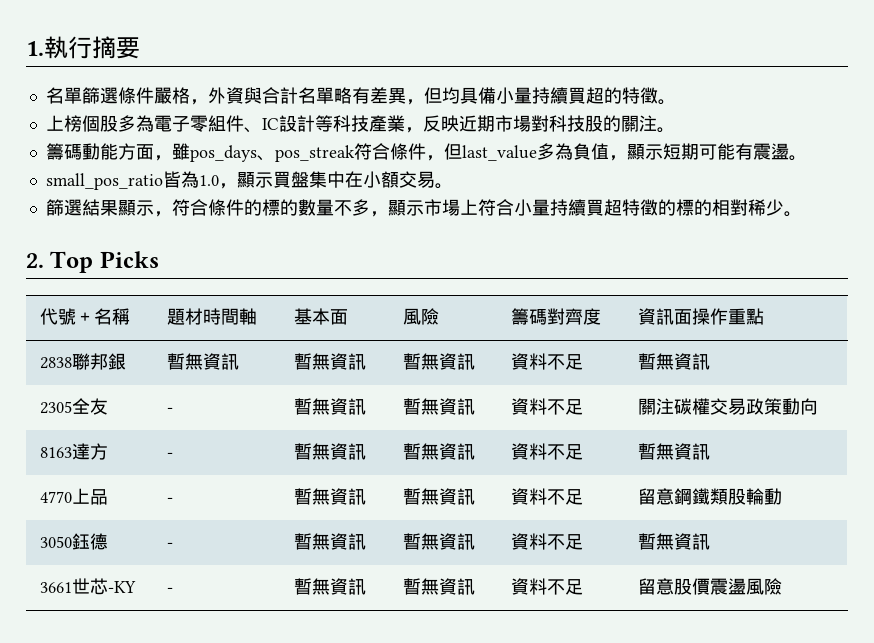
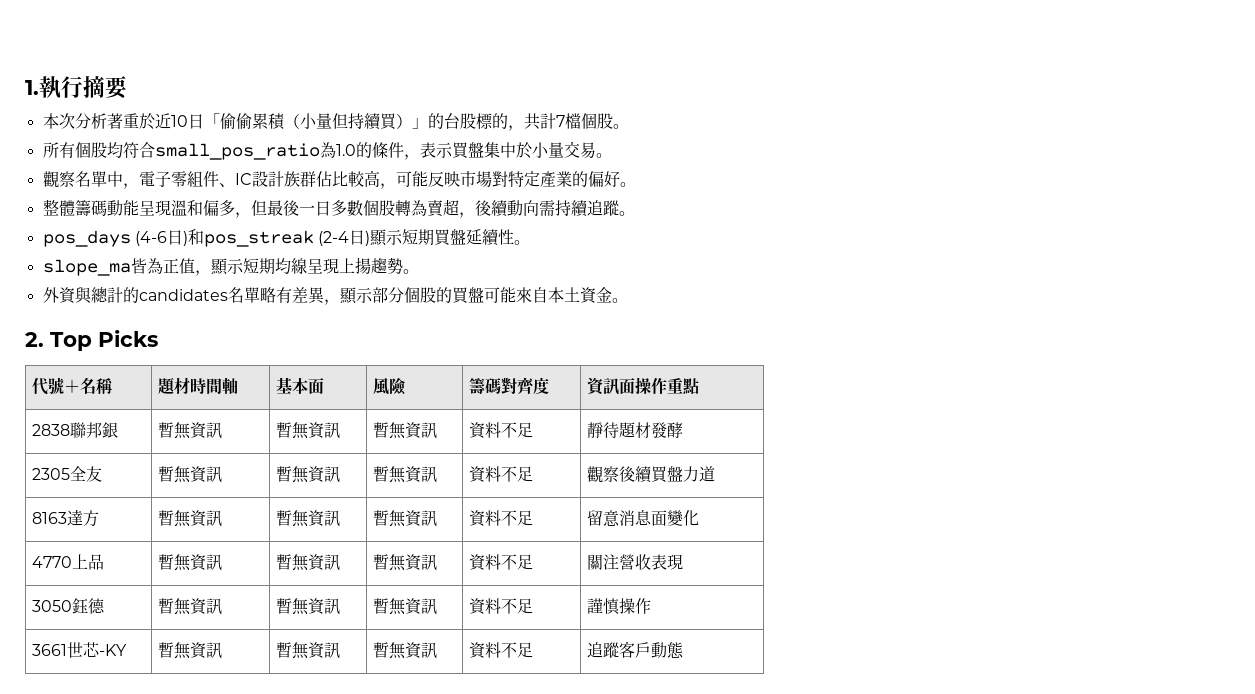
- 名單篩選條件嚴格，外資與合計名單略有差異，但均具備小量持續買超的特徵。
- 上榜個股多為電子零組件、IC設計等科技產業，反映近期市場對科技股的關注。
- 籌碼動能方面，雖pos_days、pos_streak符合條件，但last_value多為負值，顯示短期可能有震盪。
- small_pos_ratio皆為1.0，顯示買盤集中在小額交易。
- 篩選結果顯示，符合條件的標的數量不多，顯示市場上符合小量持續買超特徵的標的相對稀少。
+ 本次分析著重於近10日「偷偷累積（小量但持續買）」的台股標的，共計7檔個股。
+ 所有個股均符合small_pos_ratio為1.0的條件，表示買盤集中於小量交易。
+ 觀察名單中，電子零組件、IC設計族群佔比較高，可能反映市場對特定產業的偏好。
+ 整體籌碼動能呈現溫和偏多，但最後一日多數個股轉為賣超，後續動向需持續追蹤。
+ pos_days (4-6日)和pos_streak (2-4日)顯示短期買盤延續性。
+ slope_ma皆為正值，顯示短期均線呈現上揚趨勢。
+ 外資與總計的candidates名單略有差異，顯示部分個股的買盤可能來自本土資金。
- 2838聯邦銀 | 暫無資訊 | 暫無資訊 | 暫無資訊 | 資料不足 | 暫無資訊
+ 2838聯邦銀 | 暫無資訊 | 暫無資訊 | 暫無資訊 | 資料不足 | 靜待題材發酵
- 2305全友 | - | 暫無資訊 | 暫無資訊 | 資料不足 | 關注碳權交易政策動向
- 8163達方 | - | 暫無資訊 | 暫無資訊 | 資料不足 | 暫無資訊
- 4770上品 | - | 暫無資訊 | 暫無資訊 | 資料不足 | 留意鋼鐵類股輪動
- 3050鈺德 | - | 暫無資訊 | 暫無資訊 | 資料不足 | 暫無資訊
- 3661世芯-KY | - | 暫無資訊 | 暫無資訊 | 資料不足 | 留意股價震盪風險
+ 2305全友 | 暫無資訊 | 暫無資訊 | 暫無資訊 | 資料不足 | 觀察後續買盤力道
+ 8163達方 | 暫無資訊 | 暫無資訊 | 暫無資訊 | 資料不足 | 留意消息面變化
+ 4770上品 | 暫無資訊 | 暫無資訊 | 暫無資訊 | 資料不足 | 關注營收表現
+ 3050鈺德 | 暫無資訊 | 暫無資訊 | 暫無資訊 | 資料不足 | 謹慎操作
+ 3661世芯-KY | 暫無資訊 | 暫無資訊 | 暫無資訊 | 資料不足 | 追蹤客戶動態

